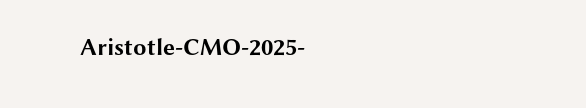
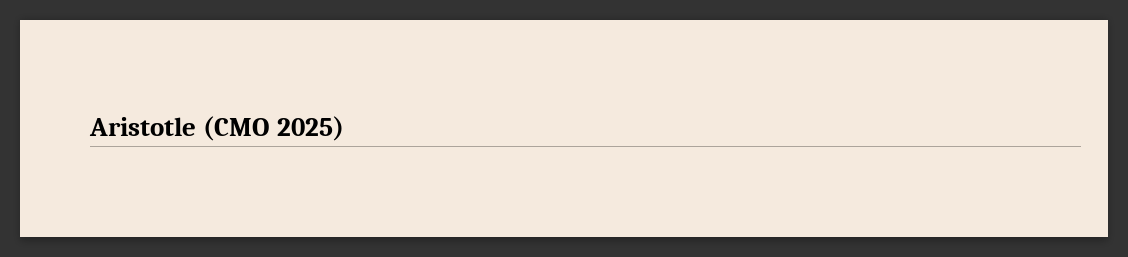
- Aristotle-CMO-2025-
+ Aristotle (CMO 2025)

